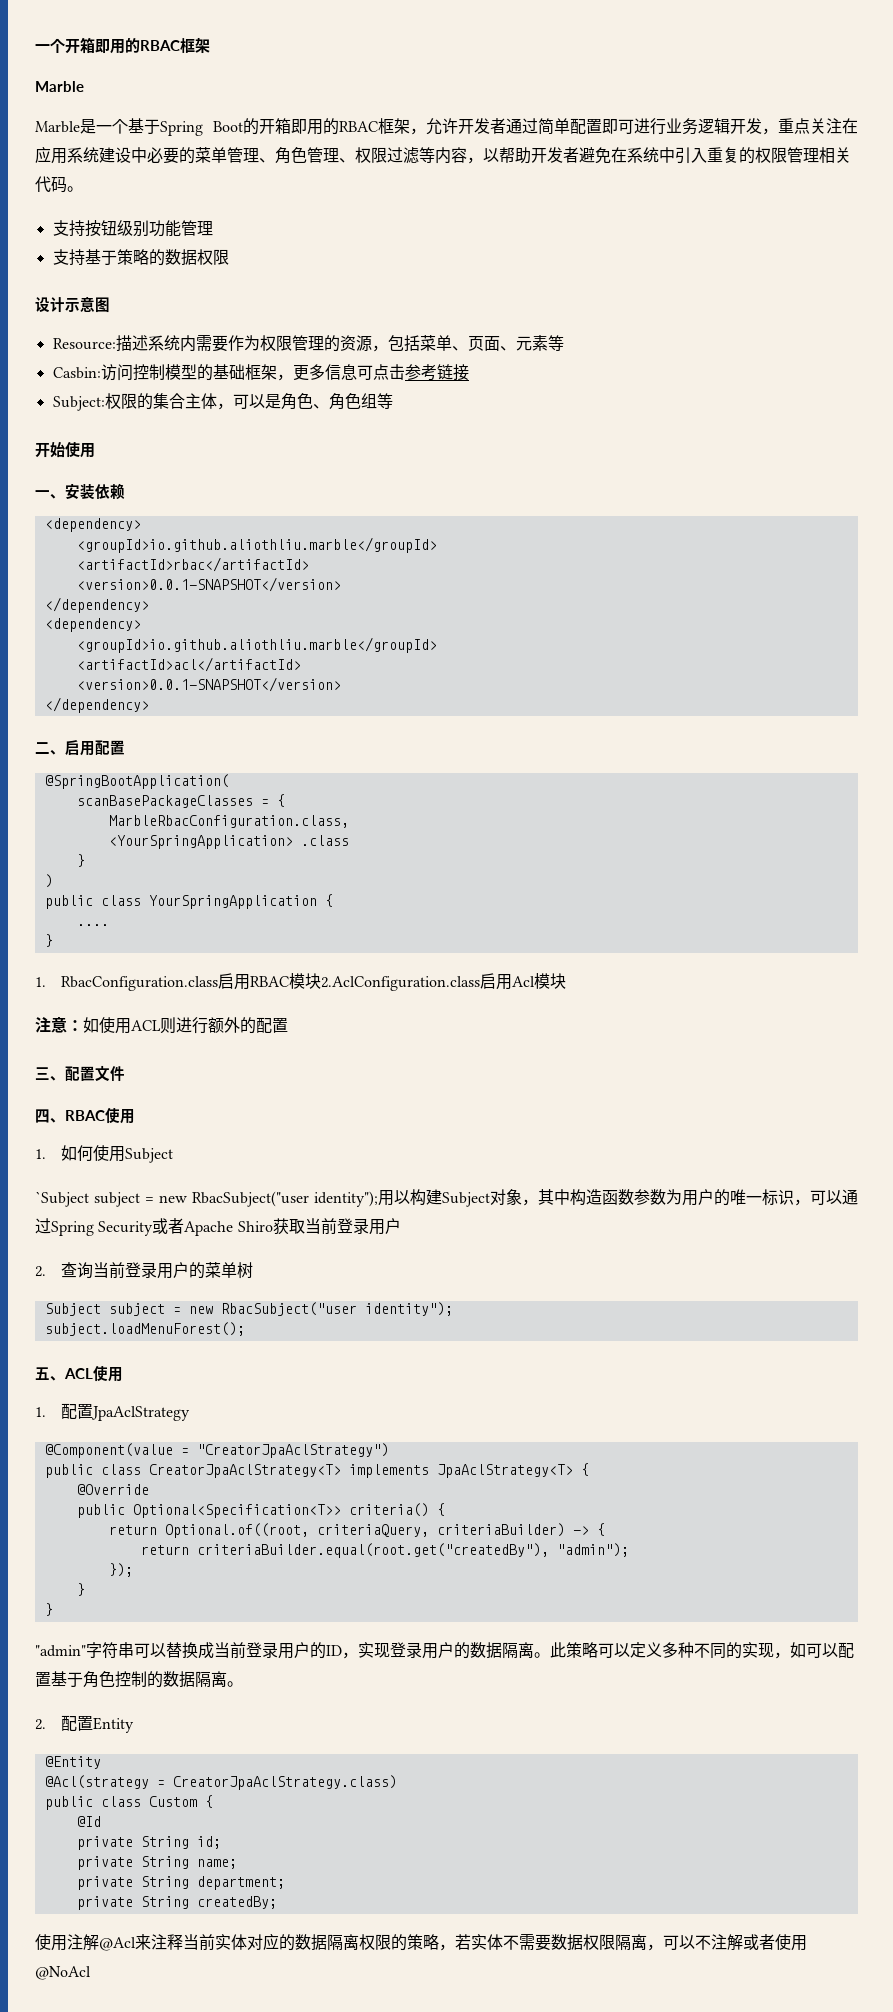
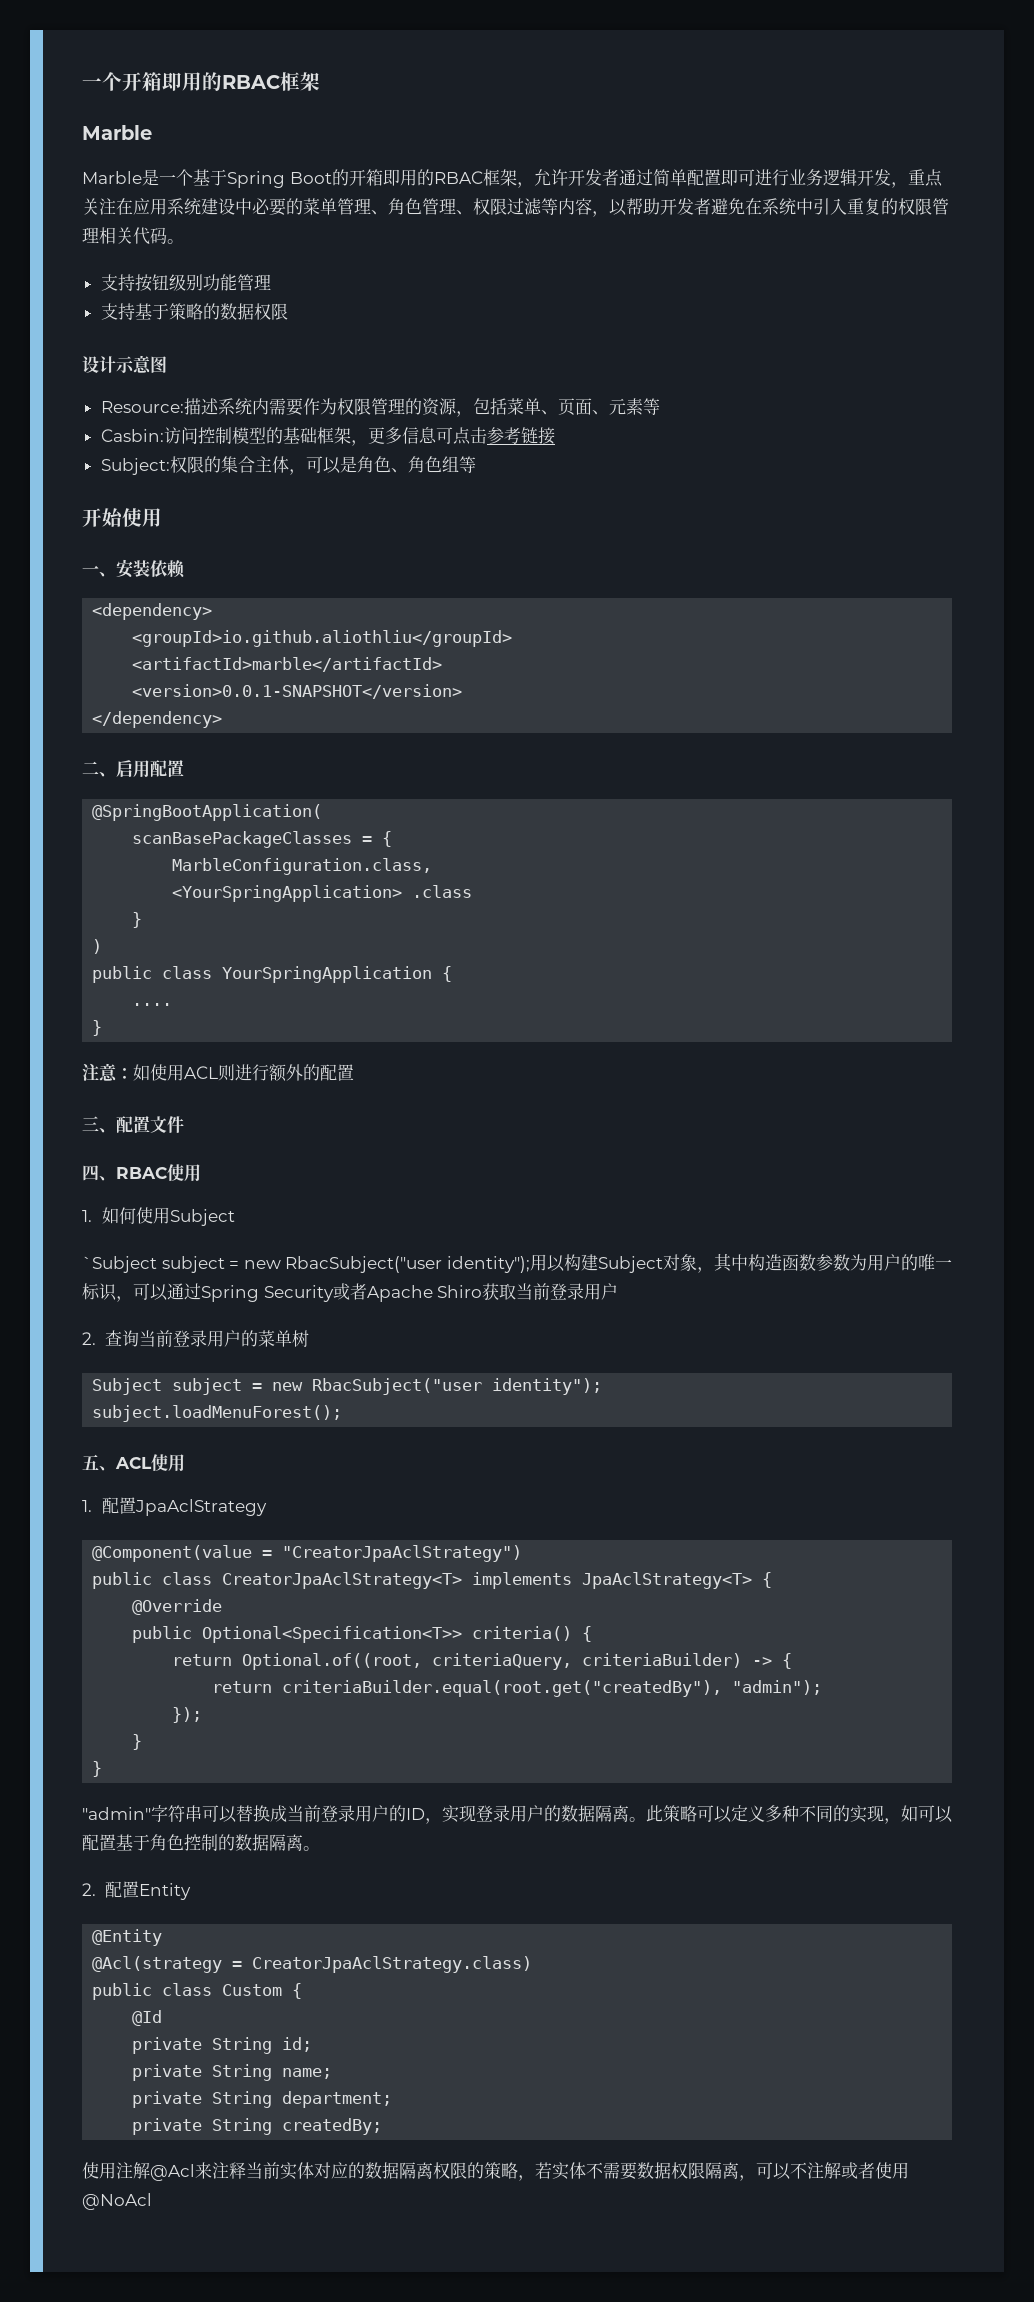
  一、安装依赖
  <dependency>
- <groupId>io.github.aliothliu.marble</groupId>
- <artifactId>rbac</artifactId>
- <version>0.0.1-SNAPSHOT</version>
- </dependency>
- <dependency>
- <groupId>io.github.aliothliu.marble</groupId>
- <artifactId>acl</artifactId>
+ <groupId>io.github.aliothliu</groupId>
+ <artifactId>marble</artifactId>
- MarbleRbacConfiguration.class,
+ MarbleConfiguration.class,
- 1. RbacConfiguration.class启用RBAC模块2.AclConfiguration.class启用Acl模块

